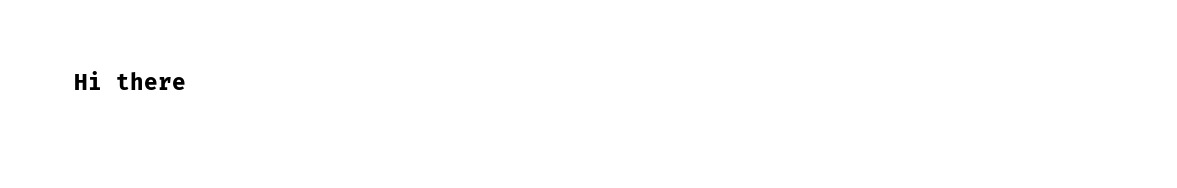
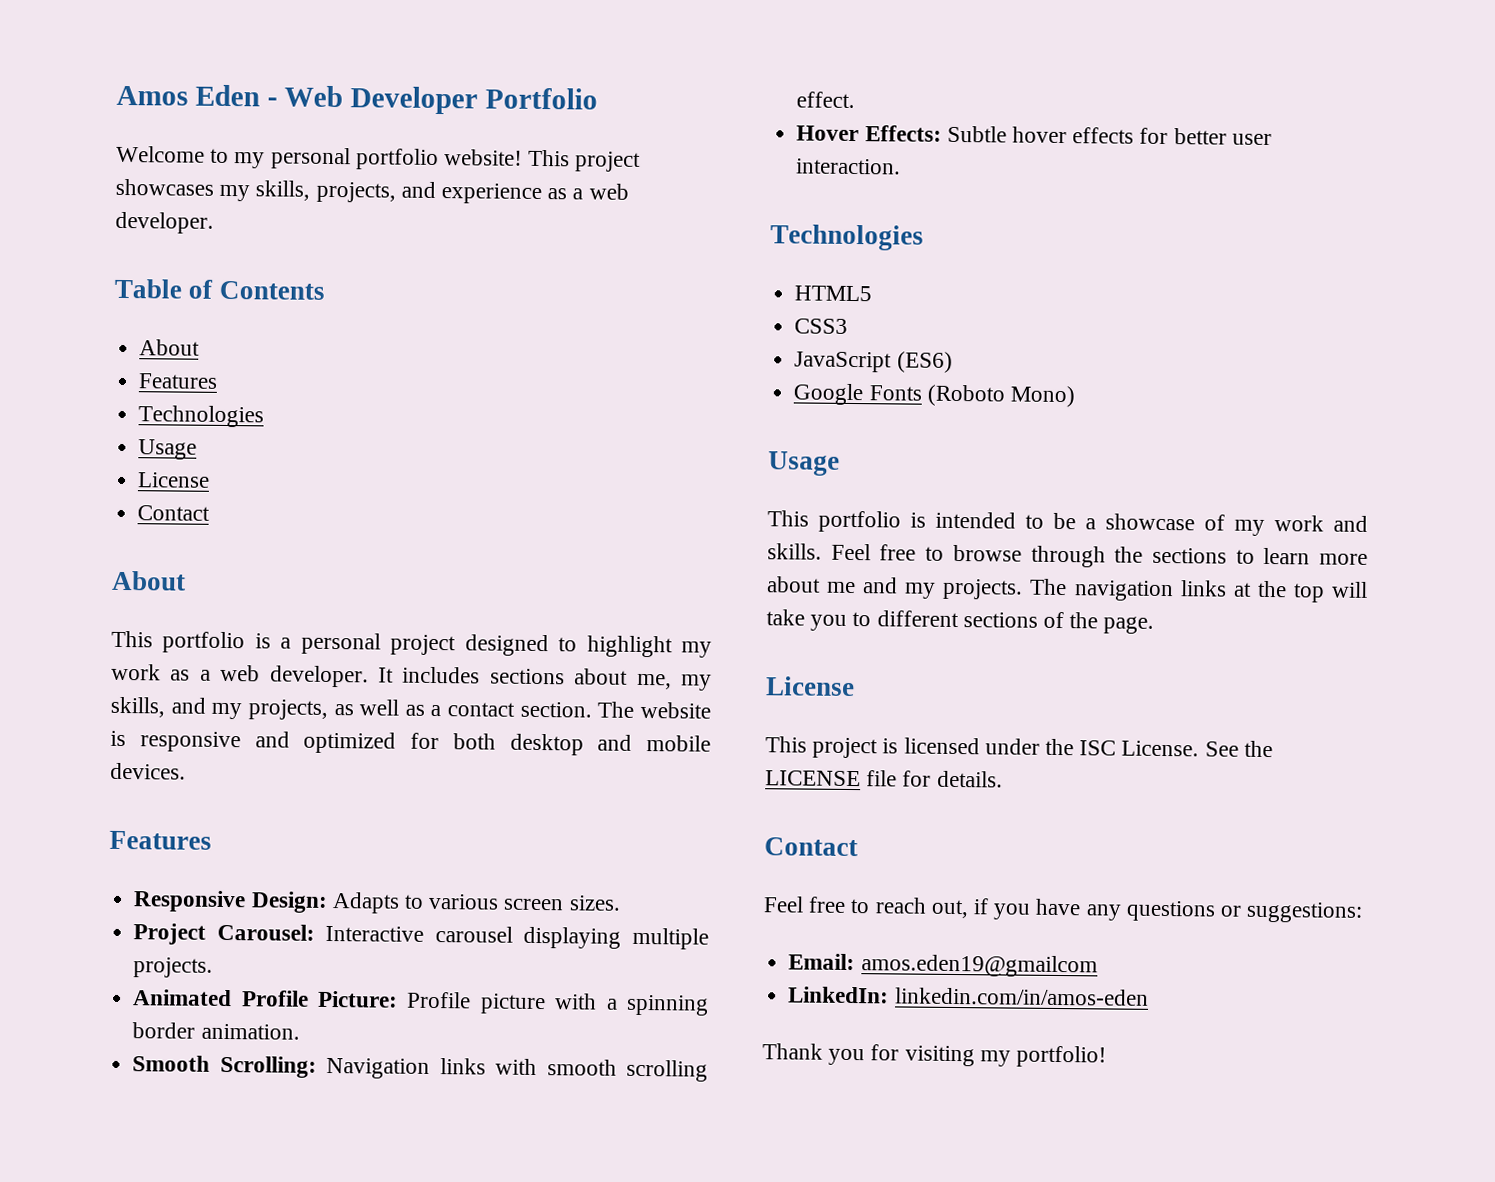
- Hi there
+ Amos Eden - Web Developer Portfolio
+ Welcome to my personal portfolio website! This project showcases my skills, projects, and experience as a web developer.
+ Table of Contents
+ About
+ Features
+ Technologies
+ Usage
+ License
+ Contact
+ About
+ This portfolio is a personal project designed to highlight my work as a web developer. It includes sections about me, my skills, and my projects, as well as a contact section. The website is responsive and optimized for both desktop and mobile devices.
+ Features
+ Responsive Design: Adapts to various screen sizes.
+ Project Carousel: Interactive carousel displaying multiple projects.
+ Animated Profile Picture: Profile picture with a spinning border animation.
+ Smooth Scrolling: Navigation links with smooth scrolling effect.
+ Hover Effects: Subtle hover effects for better user interaction.
+ Technologies
+ HTML5
+ CSS3
+ JavaScript (ES6)
+ Google Fonts (Roboto Mono)
+ Usage
+ This portfolio is intended to be a showcase of my work and skills. Feel free to browse through the sections to learn more about me and my projects. The navigation links at the top will take you to different sections of the page.
+ License
+ This project is licensed under the ISC License. See the LICENSE file for details.
+ Contact
+ Feel free to reach out, if you have any questions or suggestions:
+ Email: amos.eden19@gmailcom
+ LinkedIn: linkedin.com/in/amos-eden
+ Thank you for visiting my portfolio!

